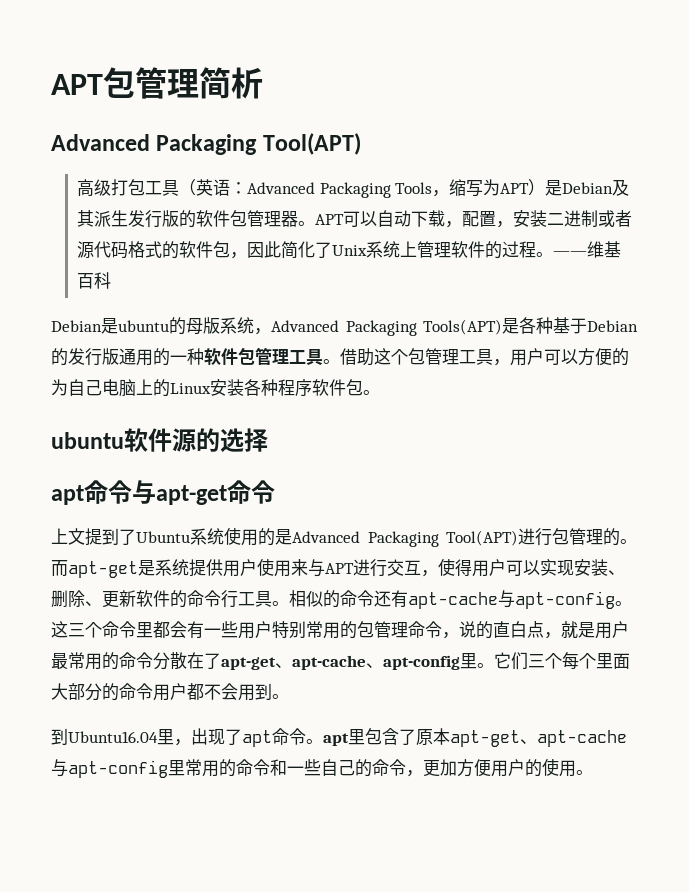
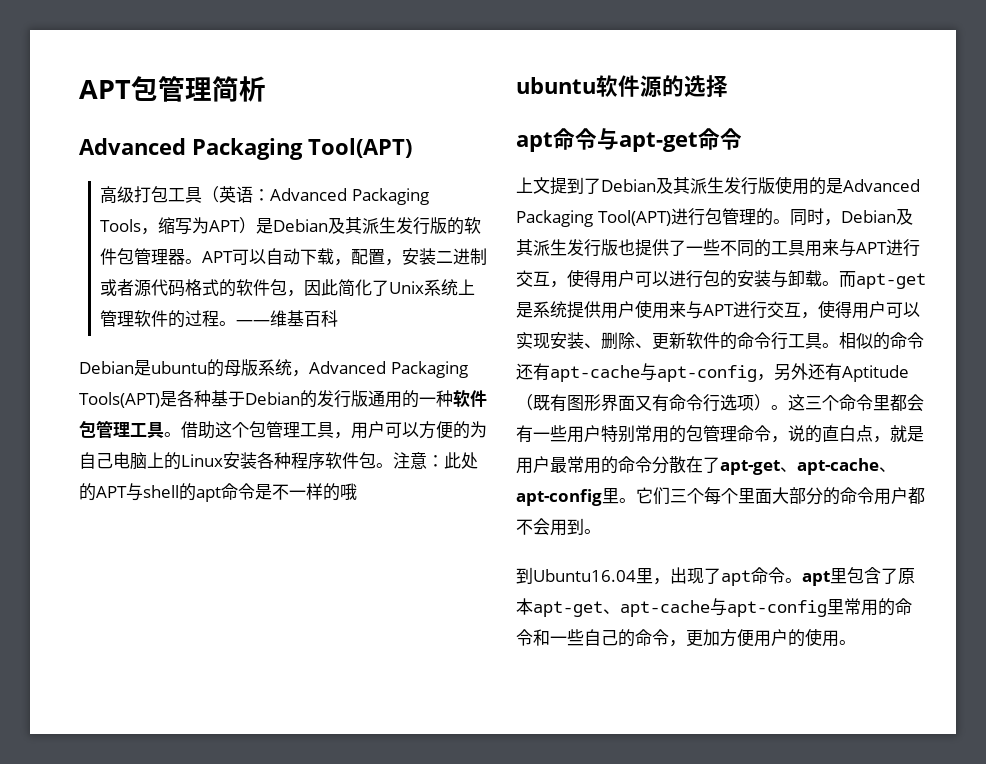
+ 注意：此处的APT与shell的apt命令是不一样的哦
- 上文提到了Ubuntu系统使用的是Advanced Packaging Tool(APT)进行包管理的。
+ 上文提到了Debian及其派生发行版使用的是Advanced Packaging Tool(APT)进行包管理的。
+ 同时，Debian及其派生发行版也提供了一些不同的工具用来与APT进行交互，使得用户可以进行包的安装与卸载。
- 相似的命令还有apt-cache与apt-config。
+ 相似的命令还有apt-cache与apt-config，另外还有Aptitude（既有图形界面又有命令行选项）。

